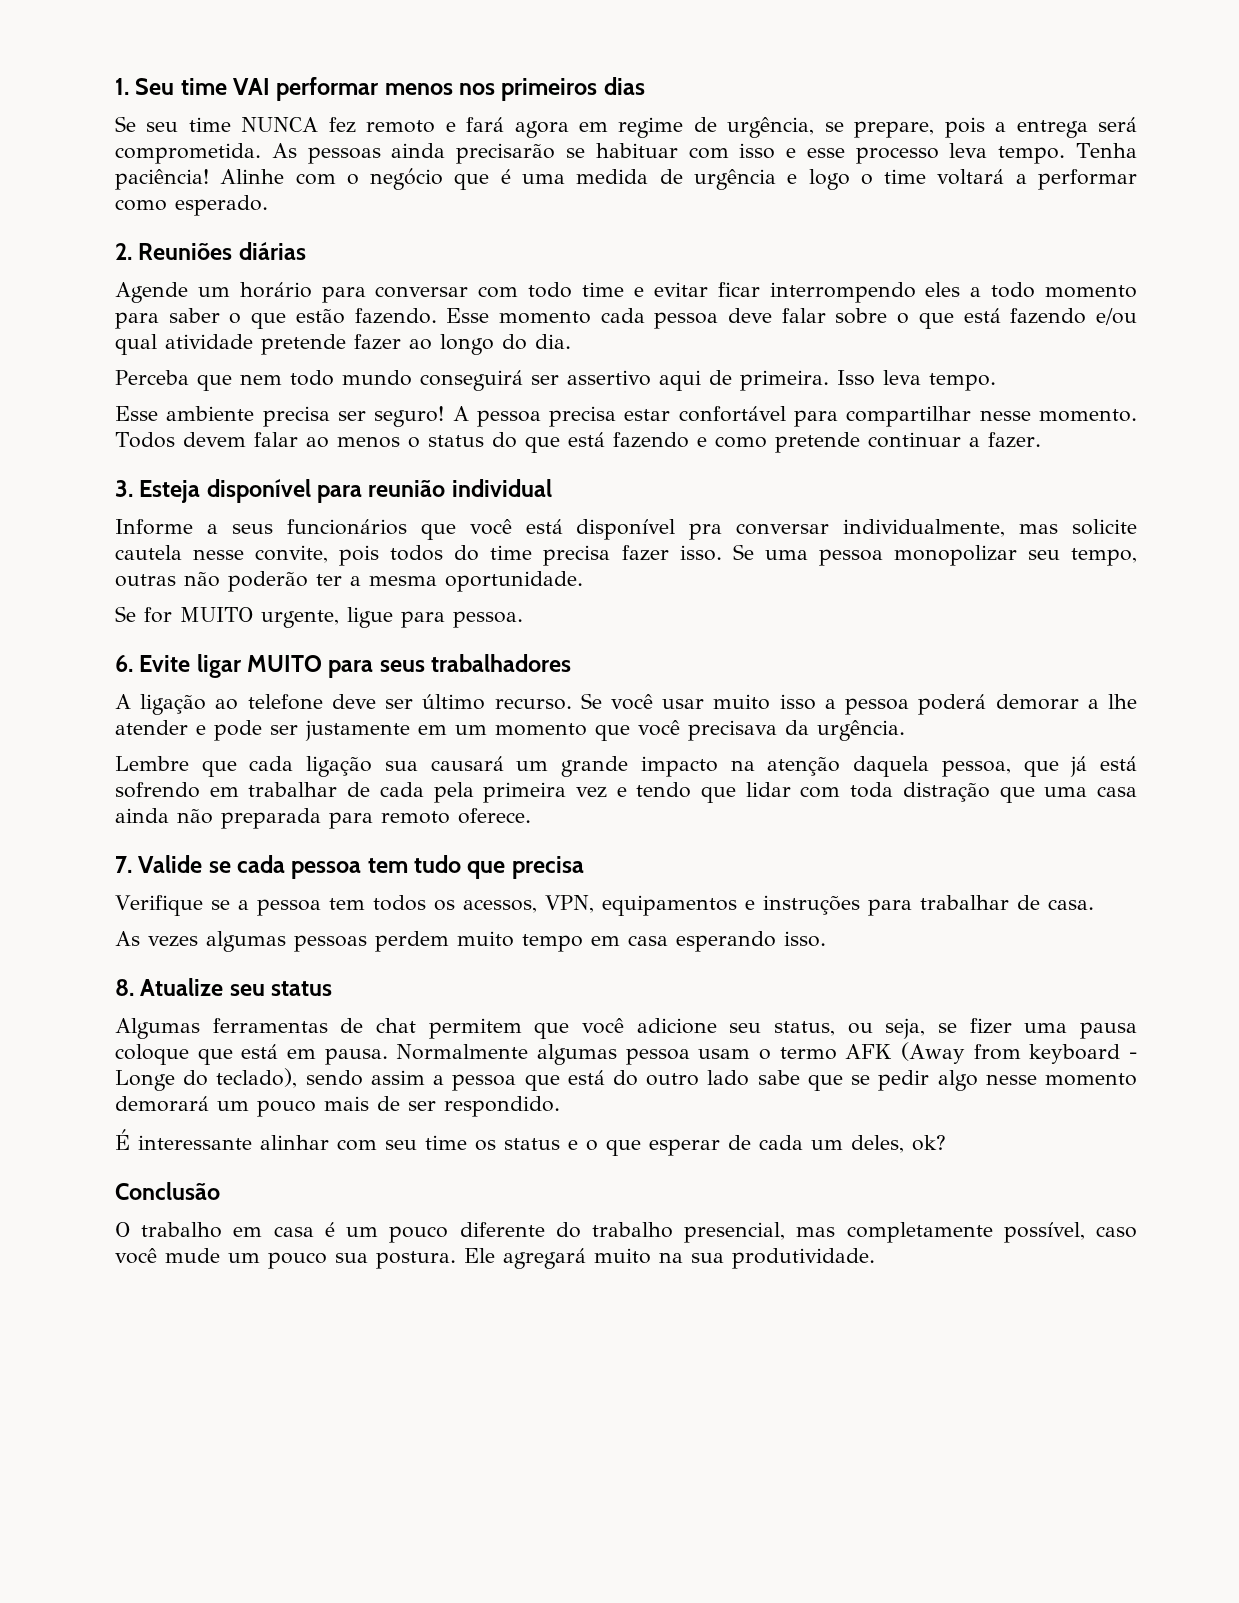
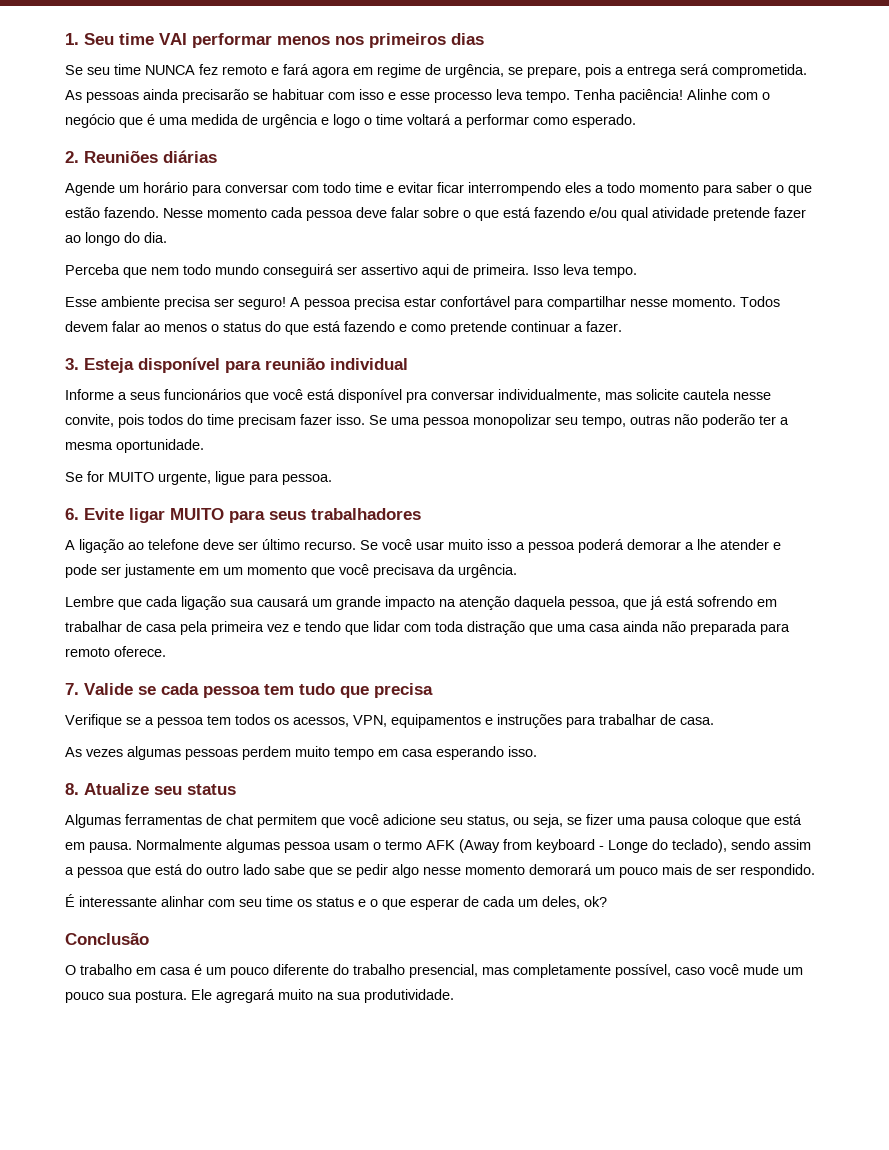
- Esse momento cada pessoa deve falar sobre o que está fazendo e/ou qual atividade pretende fazer ao longo do dia.
+ Nesse momento cada pessoa deve falar sobre o que está fazendo e/ou qual atividade pretende fazer ao longo do dia.
- Informe a seus funcionários que você está disponível pra conversar individualmente, mas solicite cautela nesse convite, pois todos do time precisa fazer isso.
+ Informe a seus funcionários que você está disponível pra conversar individualmente, mas solicite cautela nesse convite, pois todos do time precisam fazer isso.
- Lembre que cada ligação sua causará um grande impacto na atenção daquela pessoa, que já está sofrendo em trabalhar de cada pela primeira vez e tendo que lidar com toda distração que uma casa ainda não preparada para remoto oferece.
+ Lembre que cada ligação sua causará um grande impacto na atenção daquela pessoa, que já está sofrendo em trabalhar de casa pela primeira vez e tendo que lidar com toda distração que uma casa ainda não preparada para remoto oferece.

